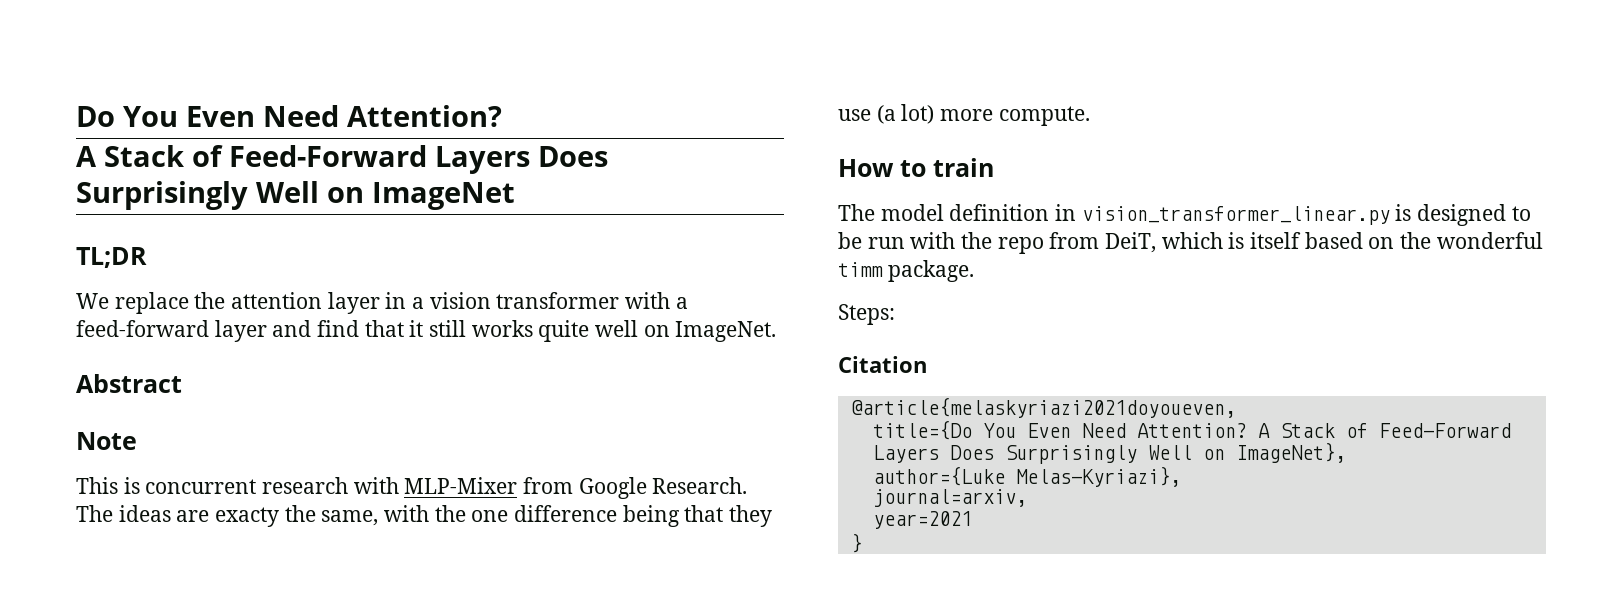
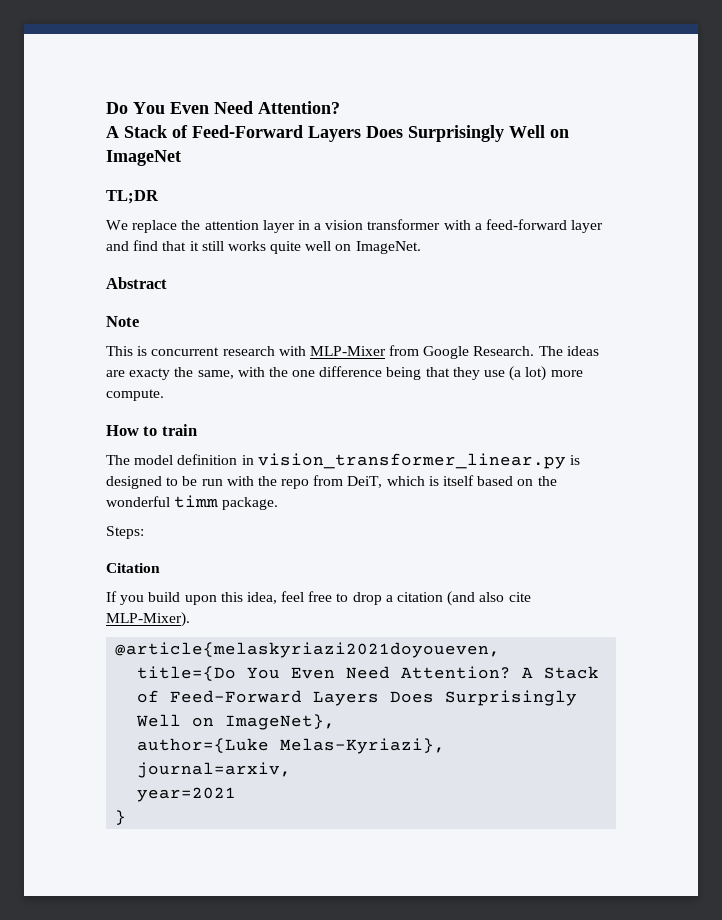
+ If you build upon this idea, feel free to drop a citation (and also cite MLP-Mixer).

